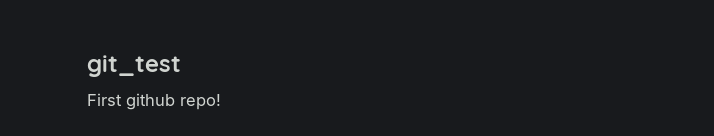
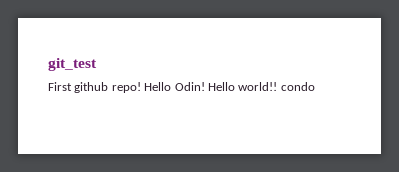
+ Hello Odin! Hello world!! condo

